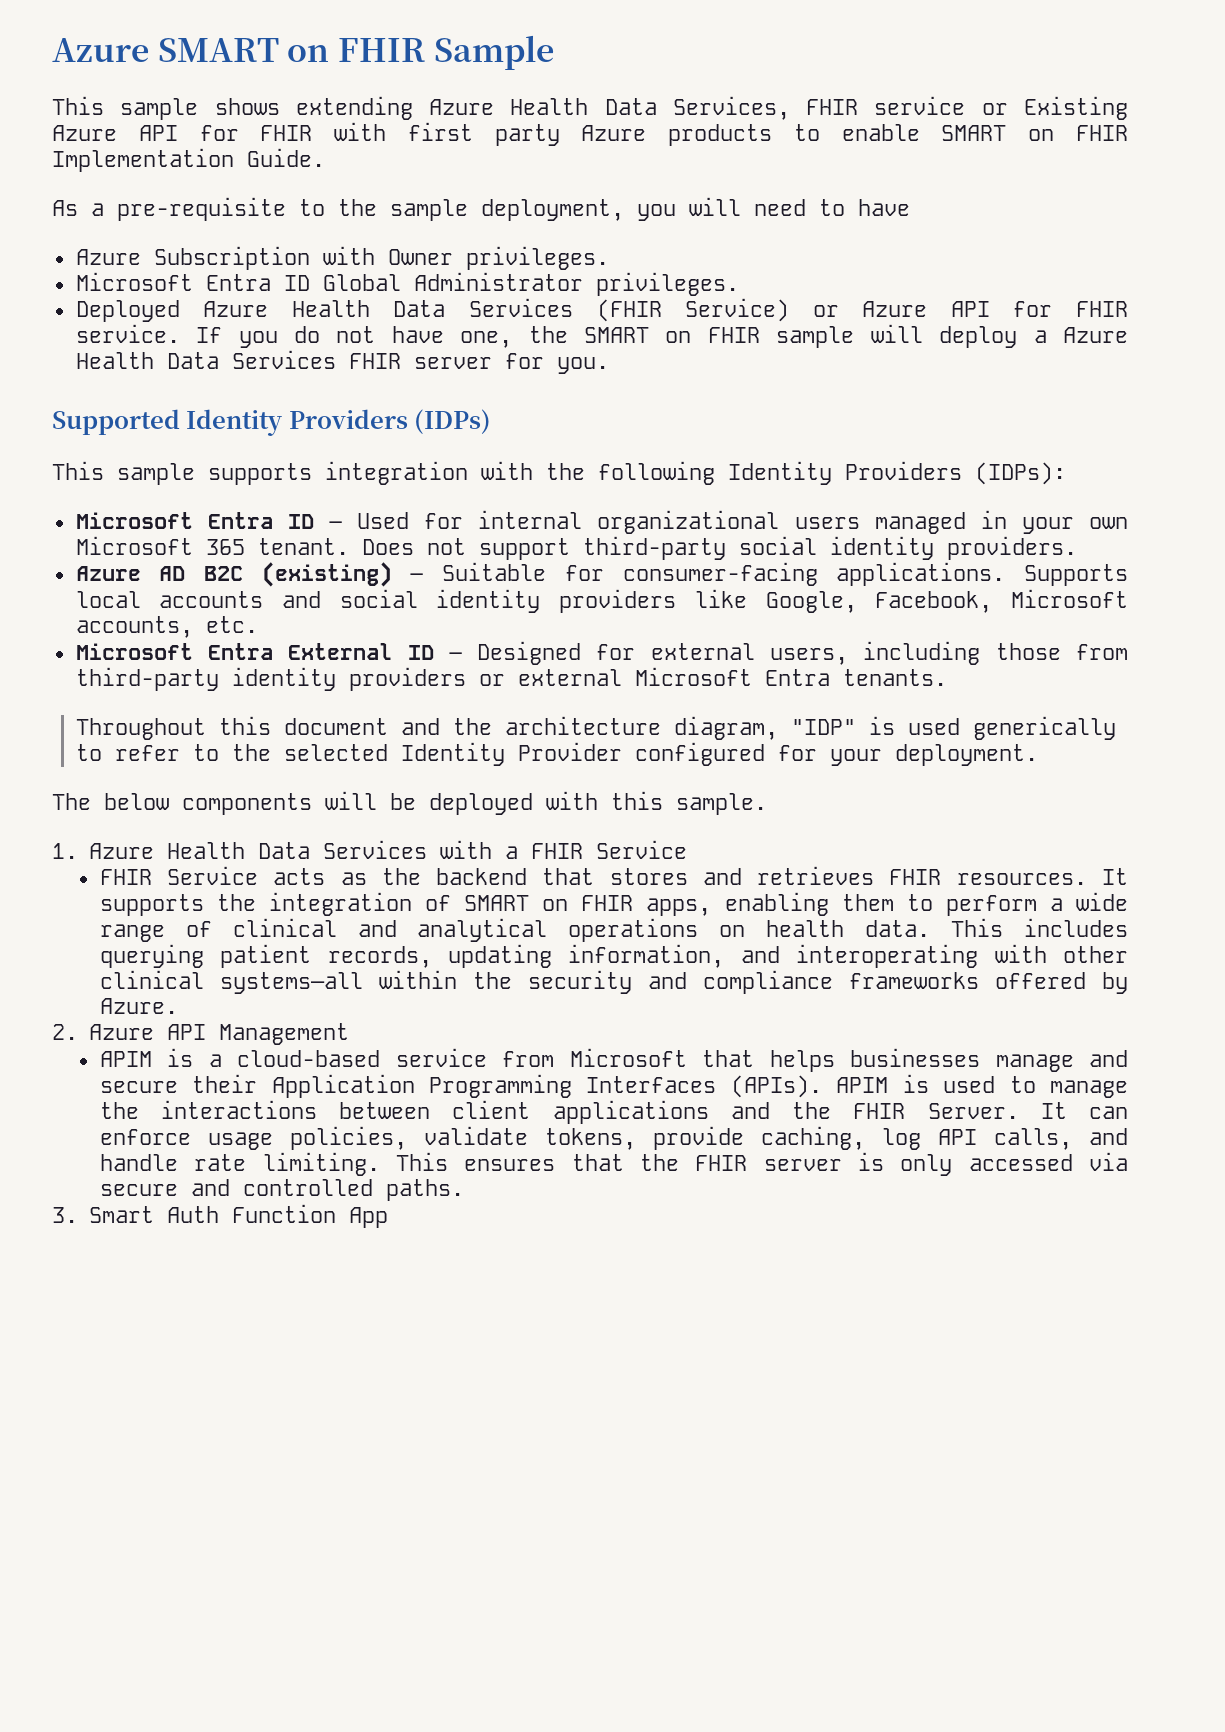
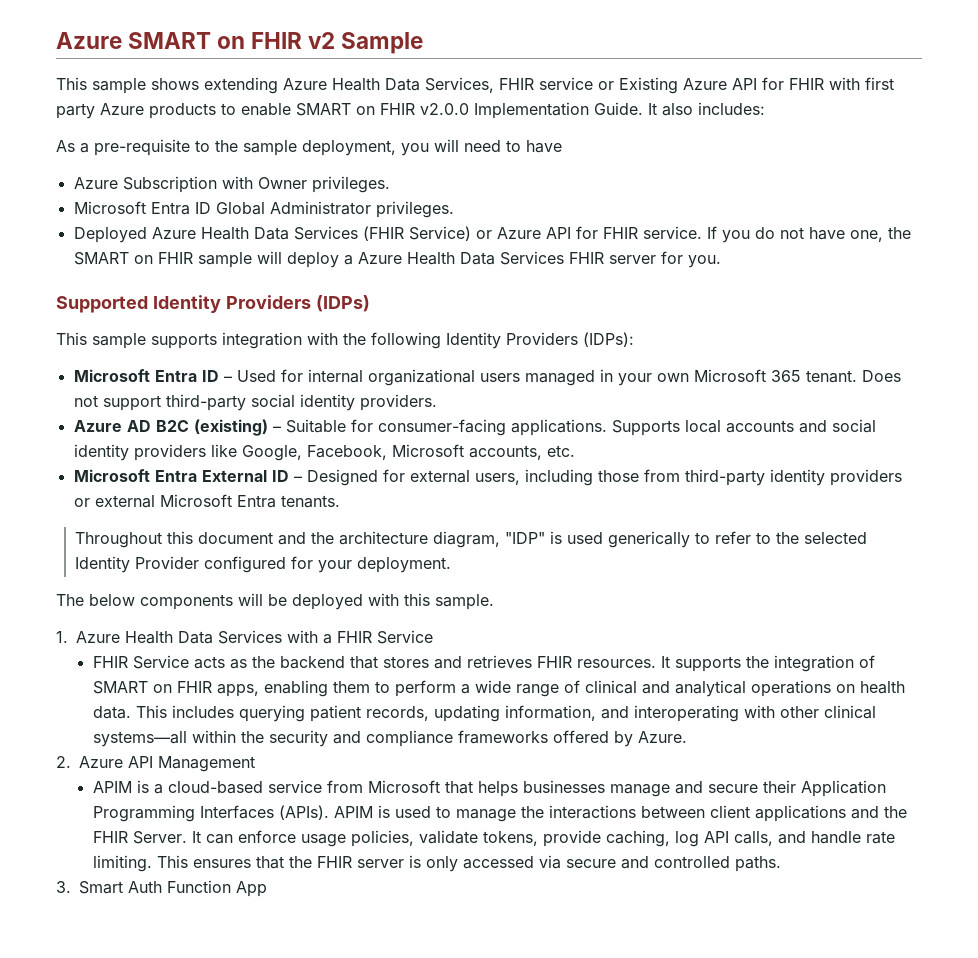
- Azure SMART on FHIR Sample
+ Azure SMART on FHIR v2 Sample
- This sample shows extending Azure Health Data Services, FHIR service or Existing Azure API for FHIR with first party Azure products to enable SMART on FHIR Implementation Guide.
+ This sample shows extending Azure Health Data Services, FHIR service or Existing Azure API for FHIR with first party Azure products to enable SMART on FHIR v2.0.0 Implementation Guide. It also includes:

